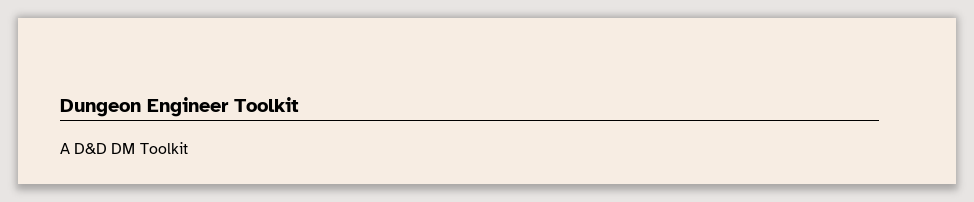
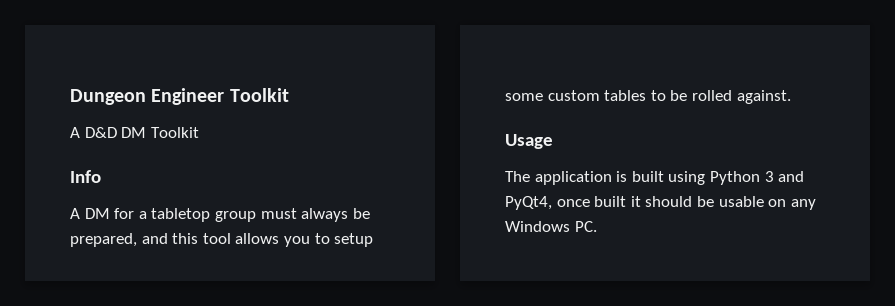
+ Info
+ A DM for a tabletop group must always be prepared, and this tool allows you to setup some custom tables to be rolled against.
+ Usage
+ The application is built using Python 3 and PyQt4, once built it should be usable on any Windows PC.

